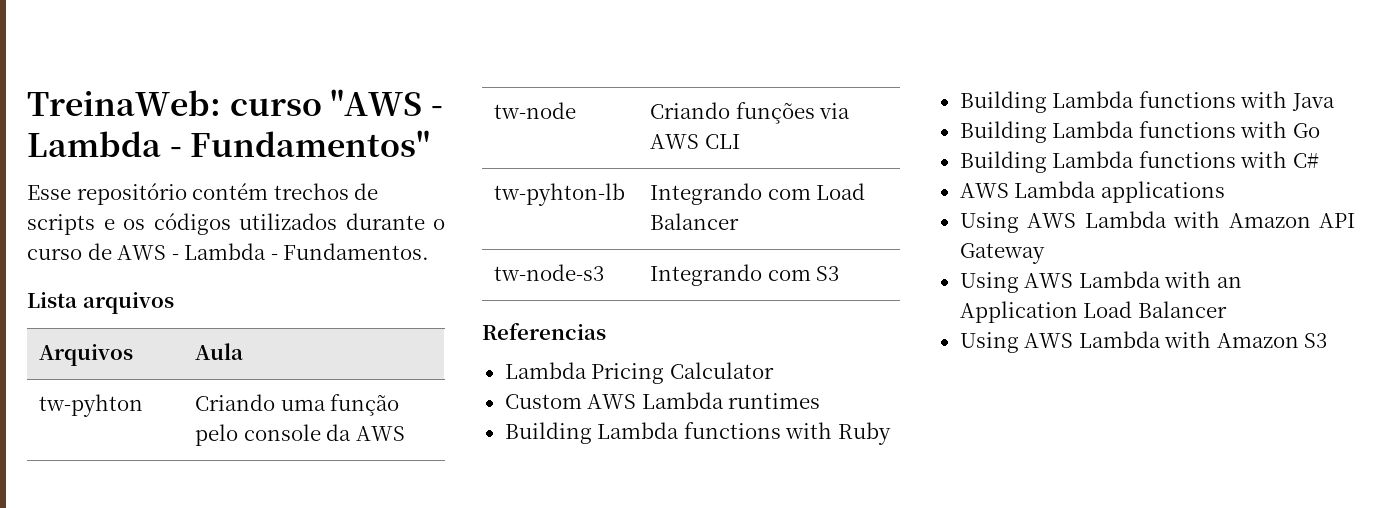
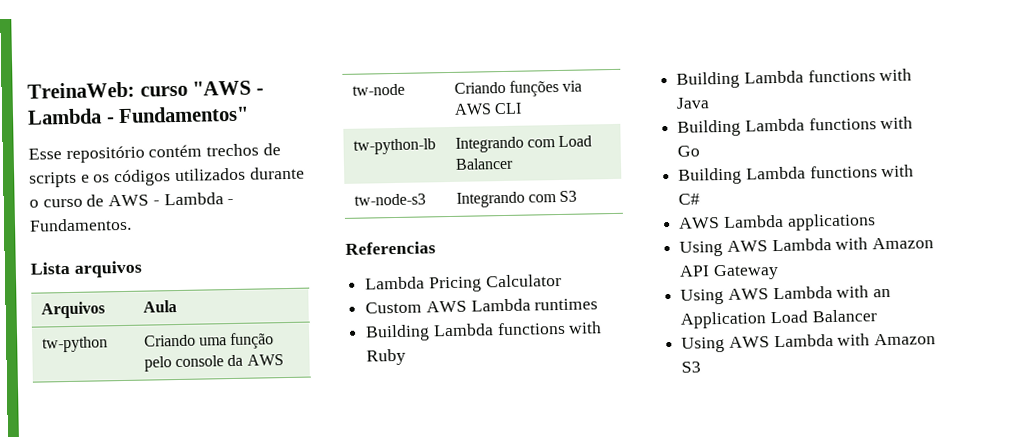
- tw-pyhton | Criando uma função pelo console da AWS
+ tw-python | Criando uma função pelo console da AWS
- tw-pyhton-lb | Integrando com Load Balancer
+ tw-python-lb | Integrando com Load Balancer

